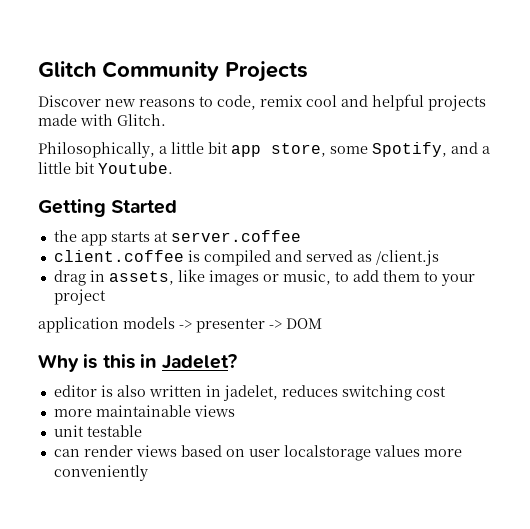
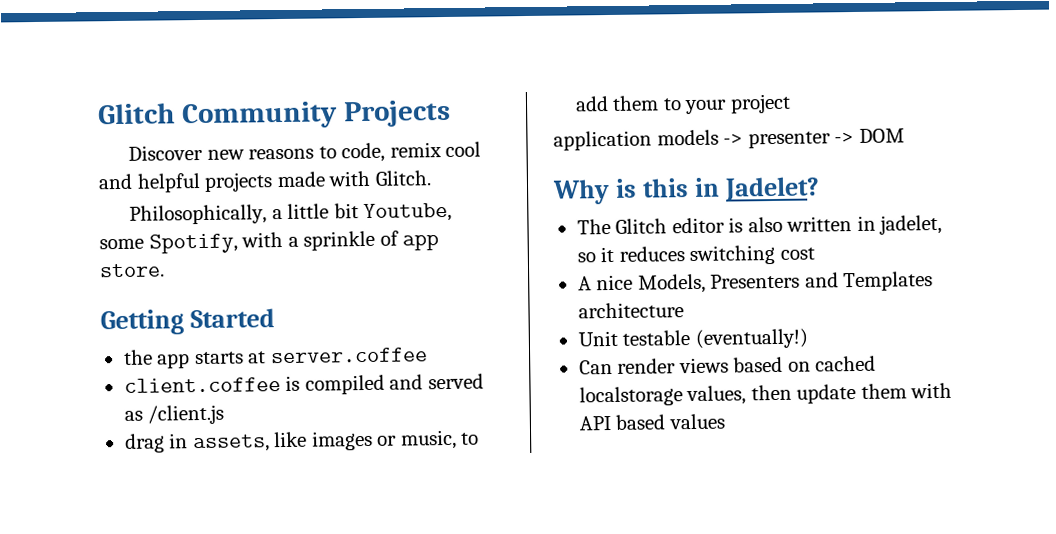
- Philosophically, a little bit app store, some Spotify, and a little bit Youtube.
+ Philosophically, a little bit Youtube, some Spotify, with a sprinkle of app store.
- editor is also written in jadelet, reduces switching cost
+ The Glitch editor is also written in jadelet, so it reduces switching cost
- more maintainable views
- unit testable
- can render views based on user localstorage values more conveniently
+ A nice Models, Presenters and Templates architecture
+ Unit testable (eventually!)
+ Can render views based on cached localstorage values, then update them with API based values

